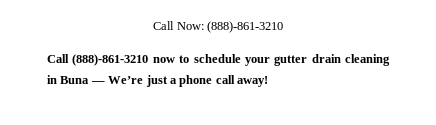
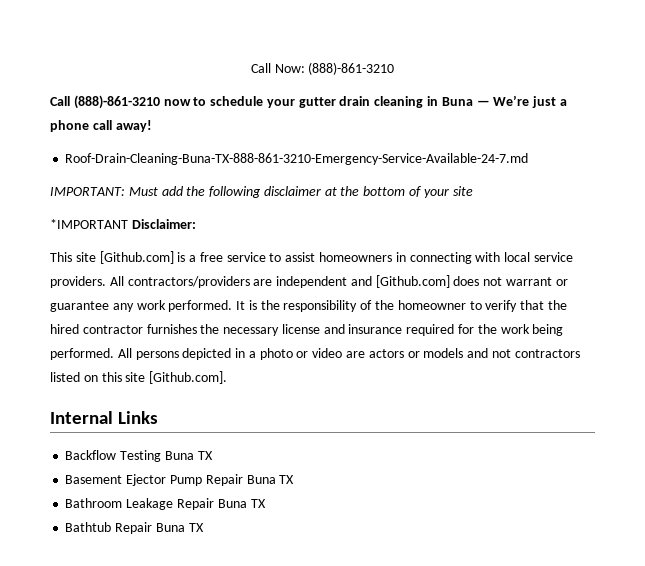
+ Roof-Drain-Cleaning-Buna-TX-888-861-3210-Emergency-Service-Available-24-7.md
+ IMPORTANT: Must add the following disclaimer at the bottom of your site
+ *IMPORTANT Disclaimer:
+ This site [Github.com] is a free service to assist homeowners in connecting with local service providers. All contractors/providers are independent and [Github.com] does not warrant or guarantee any work performed. It is the responsibility of the homeowner to verify that the hired contractor furnishes the necessary license and insurance required for the work being performed. All persons depicted in a photo or video are actors or models and not contractors listed on this site [Github.com].
+ Internal Links
+ Backflow Testing Buna TX
+ Basement Ejector Pump Repair Buna TX
+ Bathroom Leakage Repair Buna TX
+ Bathtub Repair Buna TX

